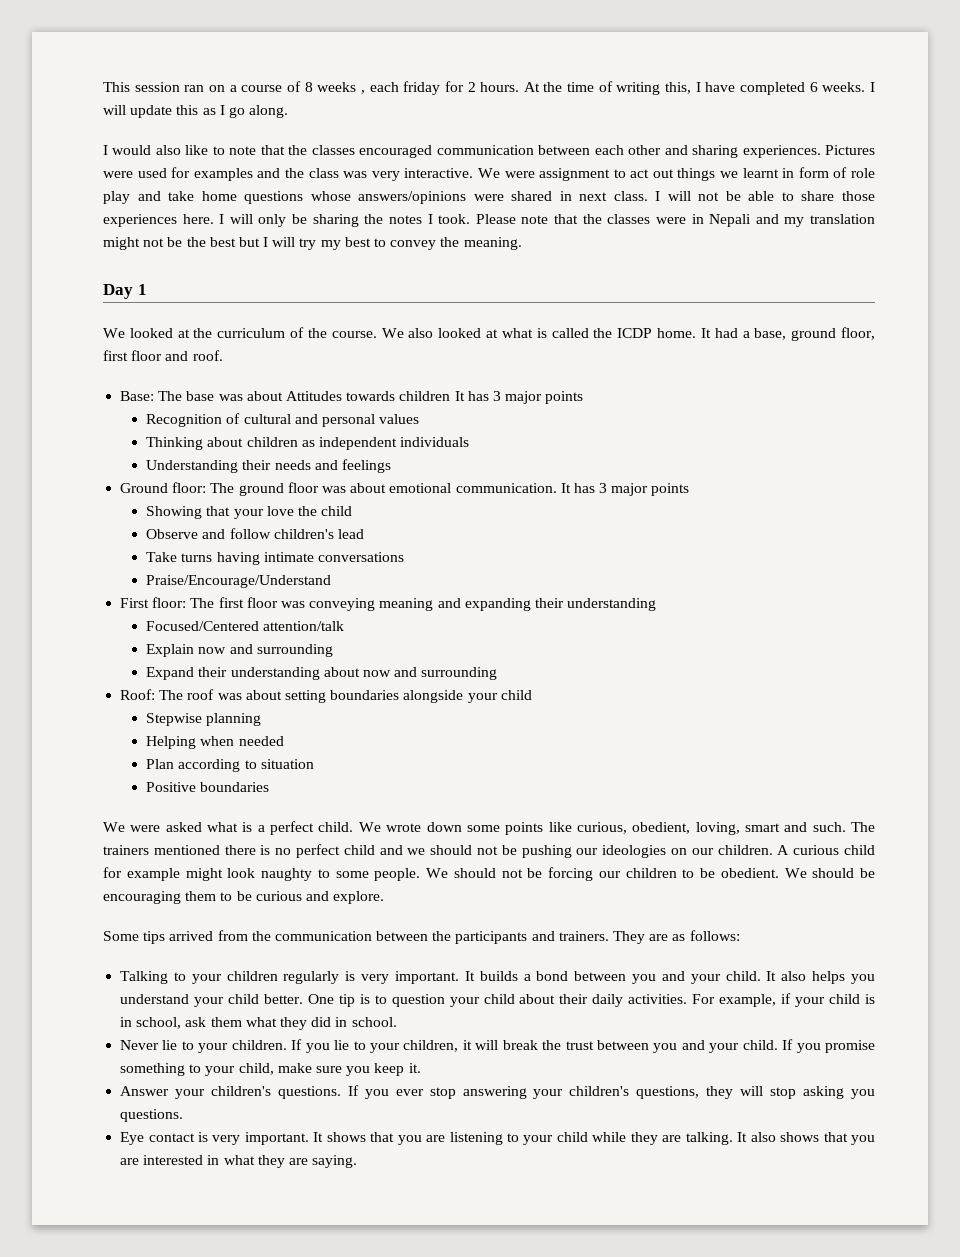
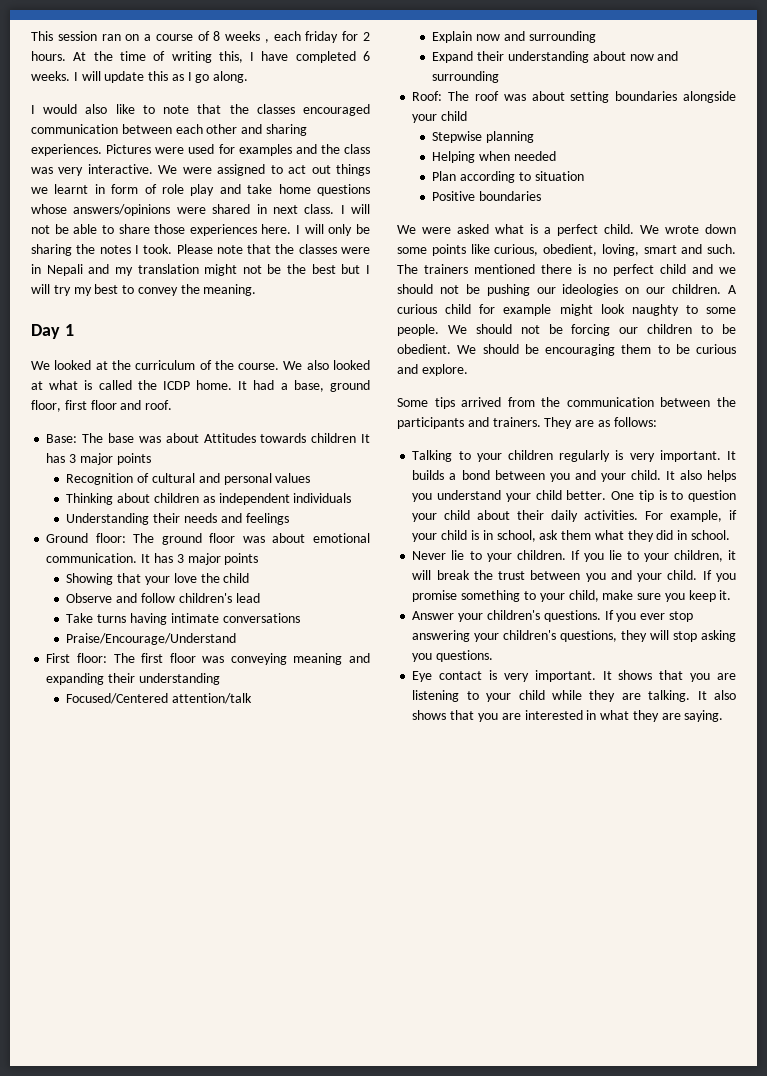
- We were assignment to act out things we learnt in form of role play and take home questions whose answers/opinions were shared in next class.
+ We were assigned to act out things we learnt in form of role play and take home questions whose answers/opinions were shared in next class.

